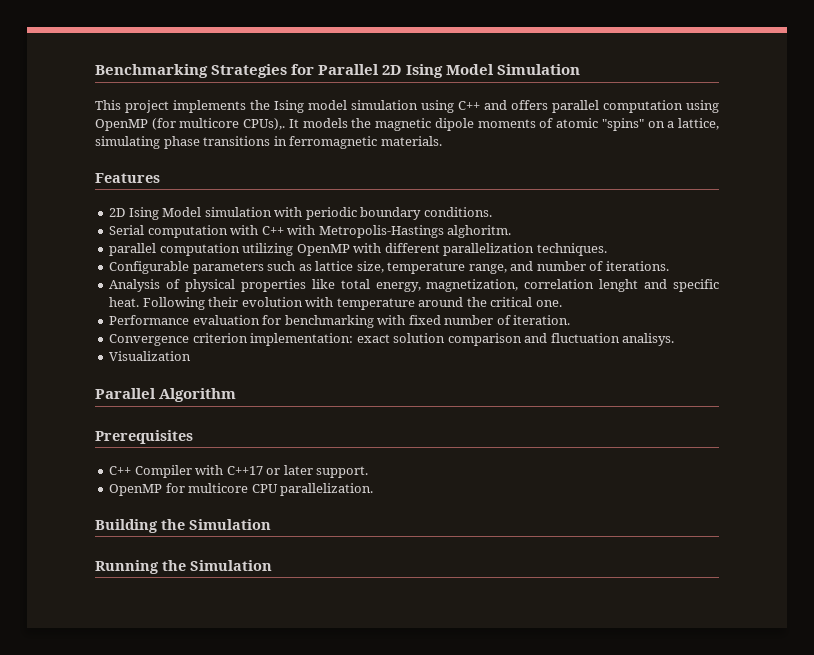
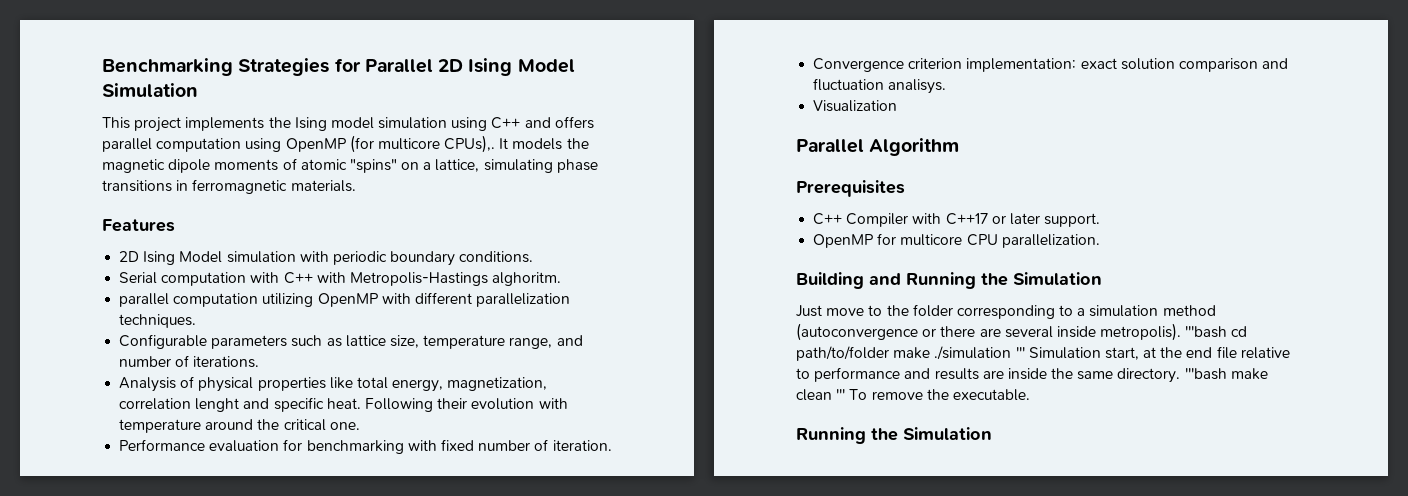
- Building the Simulation
+ Building and Running the Simulation
+ Just move to the folder corresponding to a simulation method (autoconvergence or there are several inside metropolis). '''bash cd path/to/folder make ./simulation ''' Simulation start, at the end file relative to performance and results are inside the same directory. '''bash make clean ''' To remove the executable.

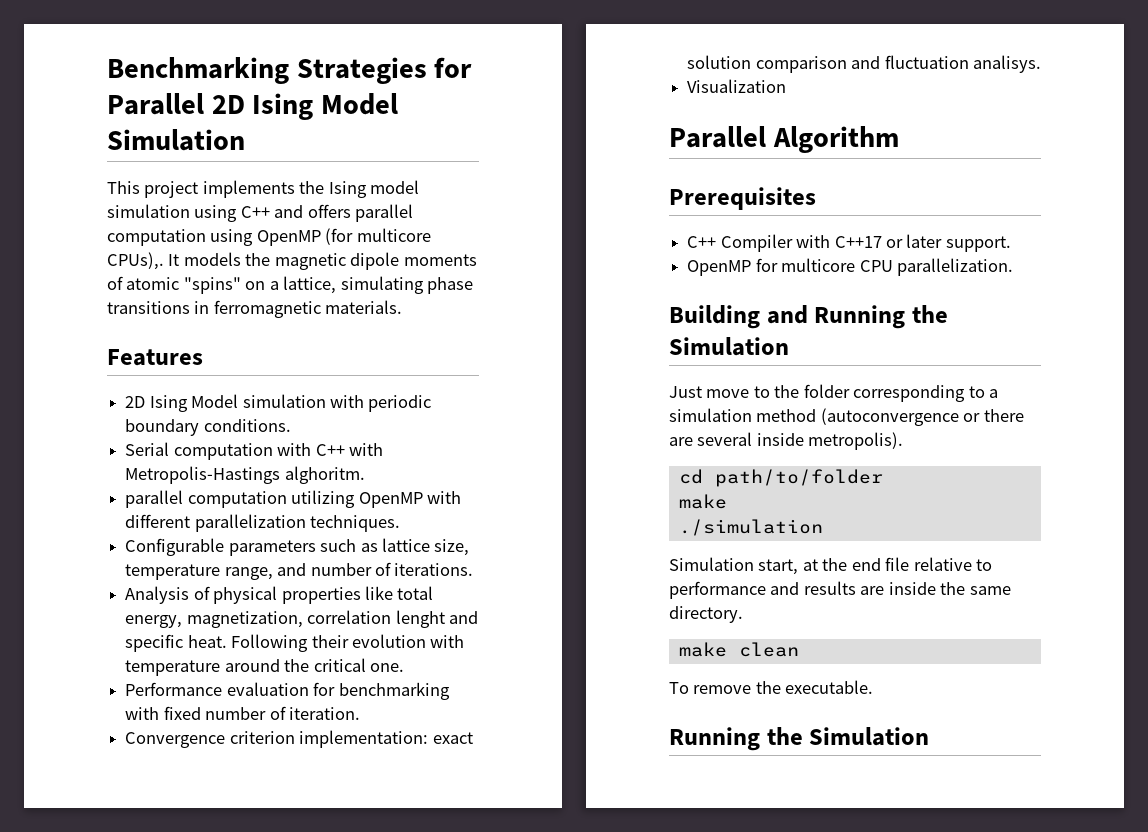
- Just move to the folder corresponding to a simulation method (autoconvergence or there are several inside metropolis). '''bash cd path/to/folder make ./simulation ''' Simulation start, at the end file relative to performance and results are inside the same directory. '''bash make clean ''' To remove the executable.
+ Just move to the folder corresponding to a simulation method (autoconvergence or there are several inside metropolis).
+ cd path/to/folder
+ make
+ ./simulation
+ Simulation start, at the end file relative to performance and results are inside the same directory.
+ make clean
+ To remove the executable.

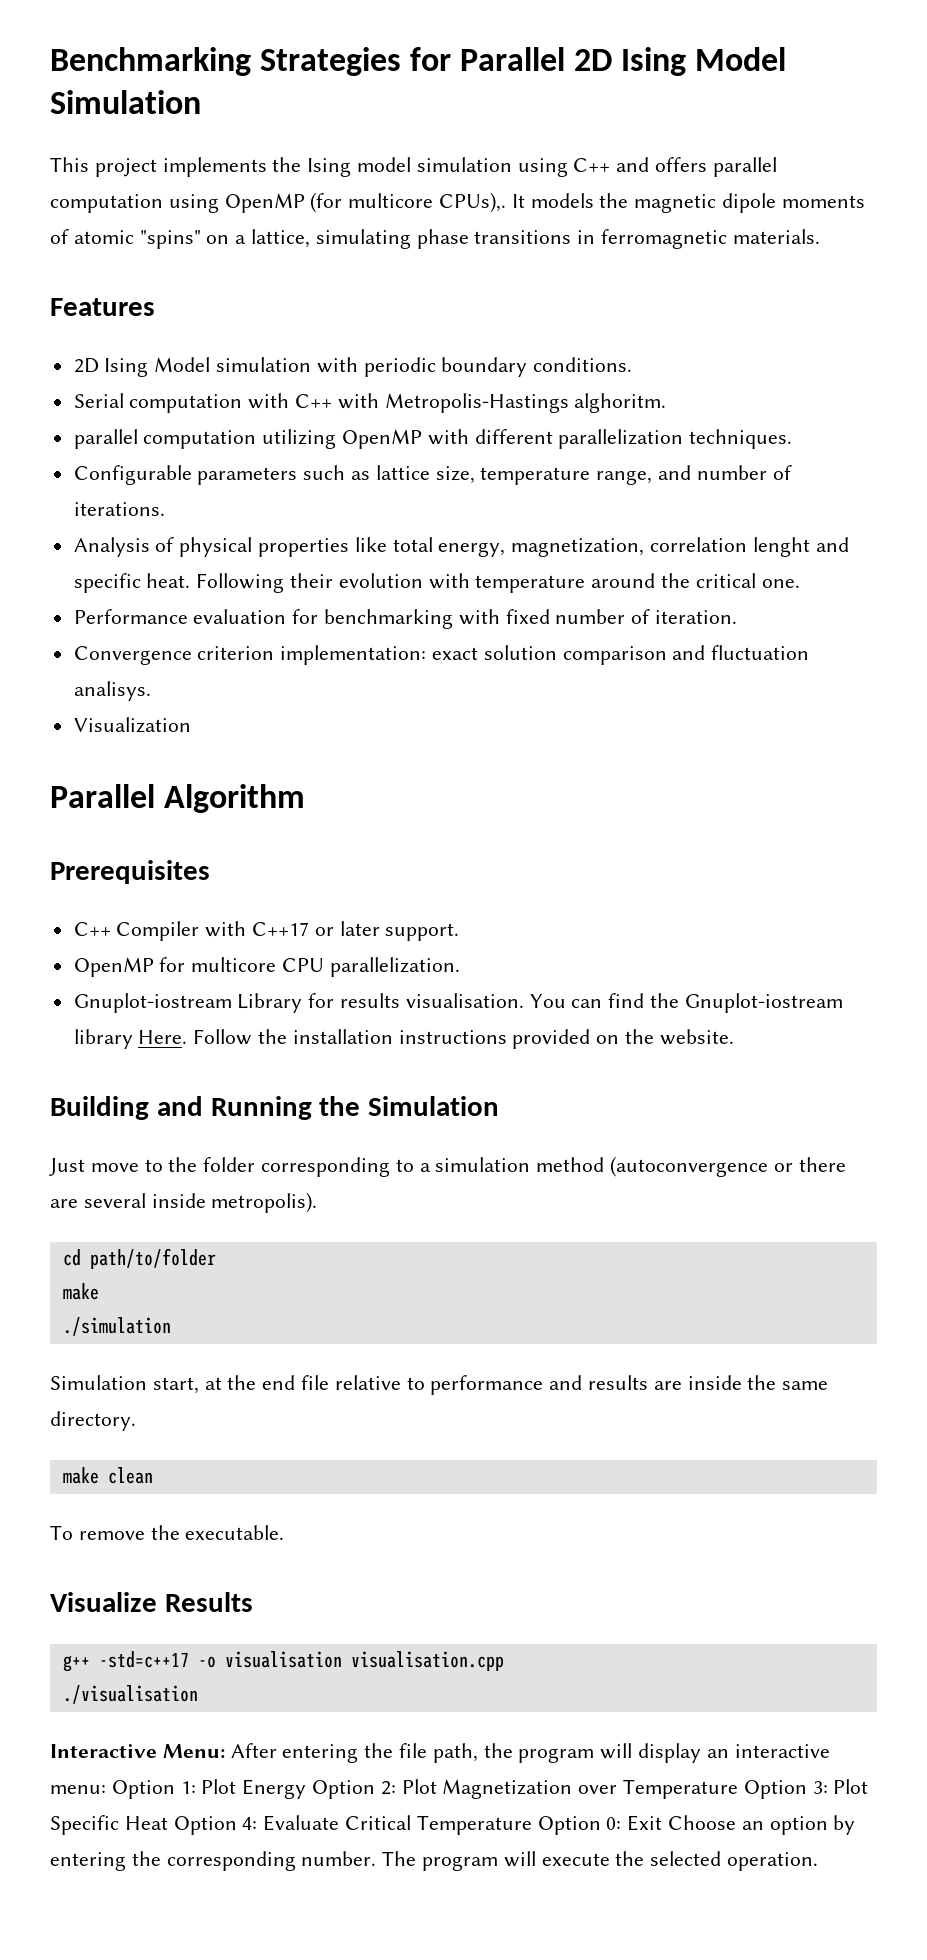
+ Gnuplot-iostream Library for results visualisation. You can find the Gnuplot-iostream library Here. Follow the installation instructions provided on the website.
  To remove the executable.
- Running the Simulation
+ Visualize Results
+ g++ -std=c++17 -o visualisation visualisation.cpp
+ ./visualisation
+ Interactive Menu: After entering the file path, the program will display an interactive menu: Option 1: Plot Energy Option 2: Plot Magnetization over Temperature Option 3: Plot Specific Heat Option 4: Evaluate Critical Temperature Option 0: Exit Choose an option by entering the corresponding number. The program will execute the selected operation.

